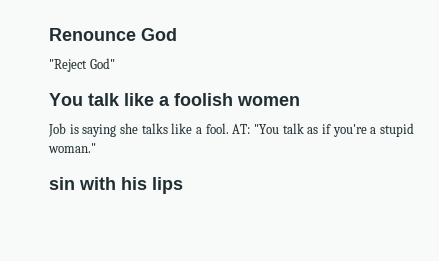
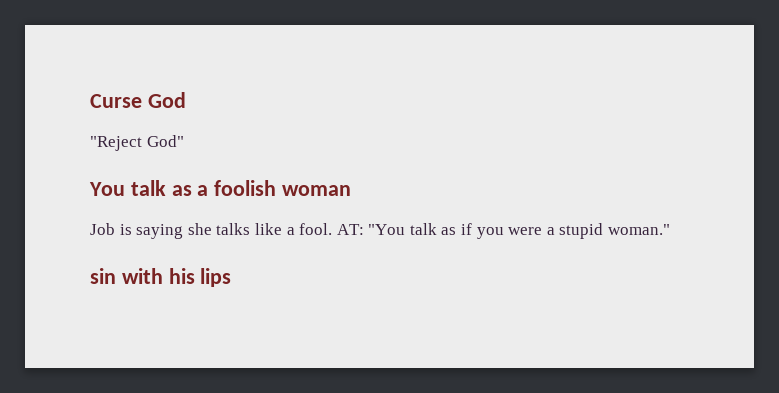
- Renounce God
+ Curse God
- You talk like a foolish women
+ You talk as a foolish woman
- AT: "You talk as if you're a stupid woman."
+ AT: "You talk as if you were a stupid woman."

